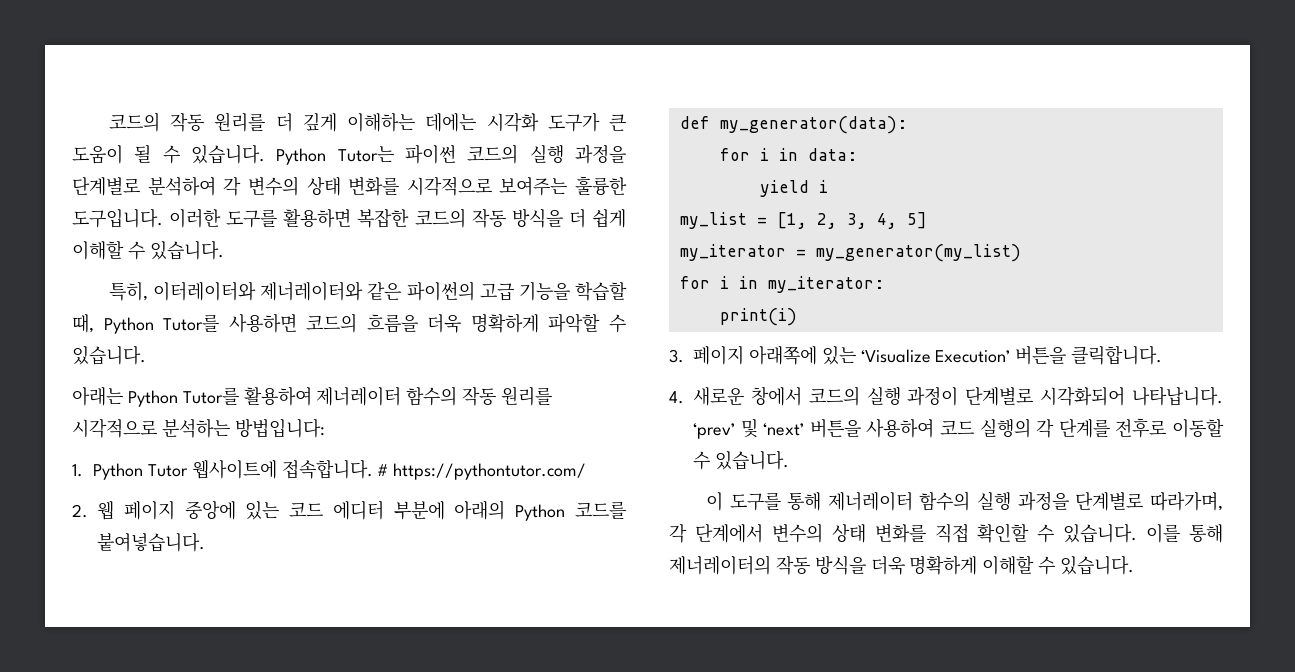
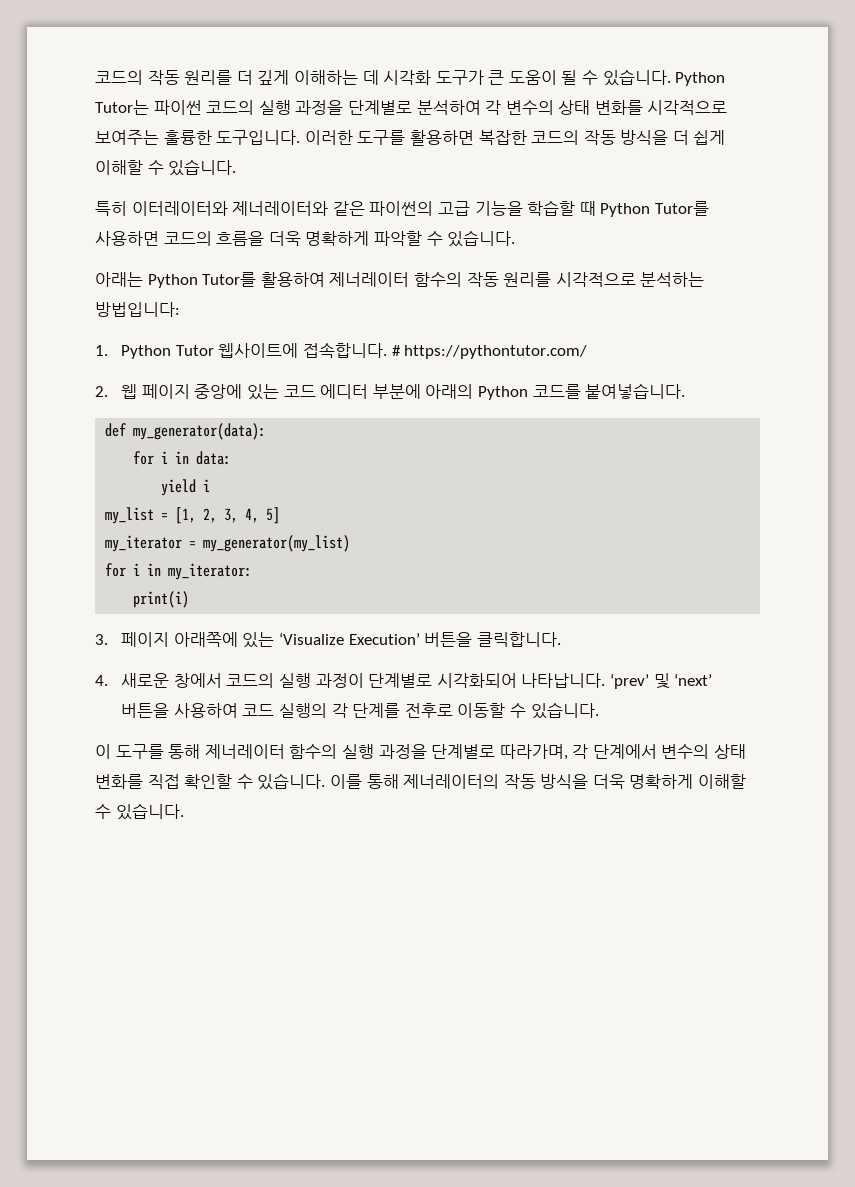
- 코드의 작동 원리를 더 깊게 이해하는 데에는 시각화 도구가 큰 도움이 될 수 있습니다.
+ 코드의 작동 원리를 더 깊게 이해하는 데 시각화 도구가 큰 도움이 될 수 있습니다.
- 특히, 이터레이터와 제너레이터와 같은 파이썬의 고급 기능을 학습할 때, Python Tutor를 사용하면 코드의 흐름을 더욱 명확하게 파악할 수 있습니다.
+ 특히 이터레이터와 제너레이터와 같은 파이썬의 고급 기능을 학습할 때 Python Tutor를 사용하면 코드의 흐름을 더욱 명확하게 파악할 수 있습니다.

